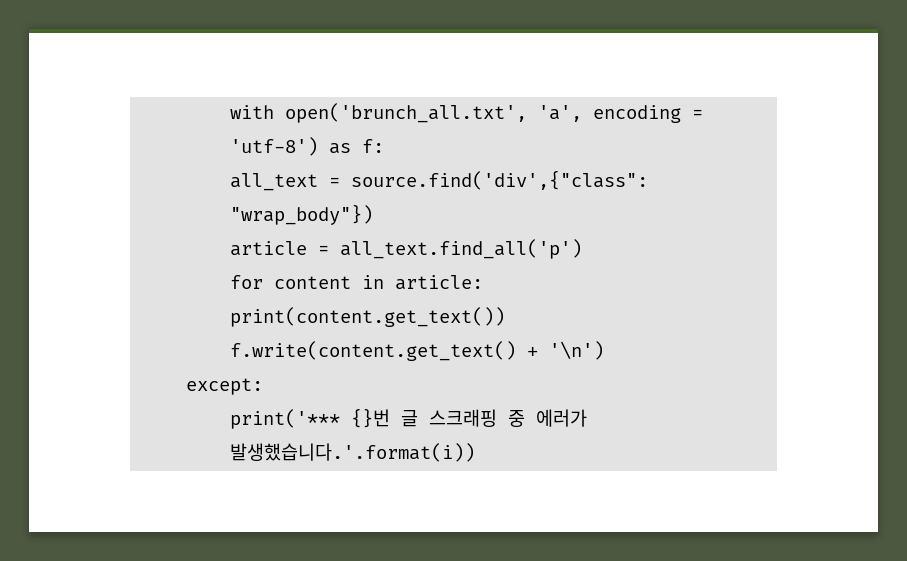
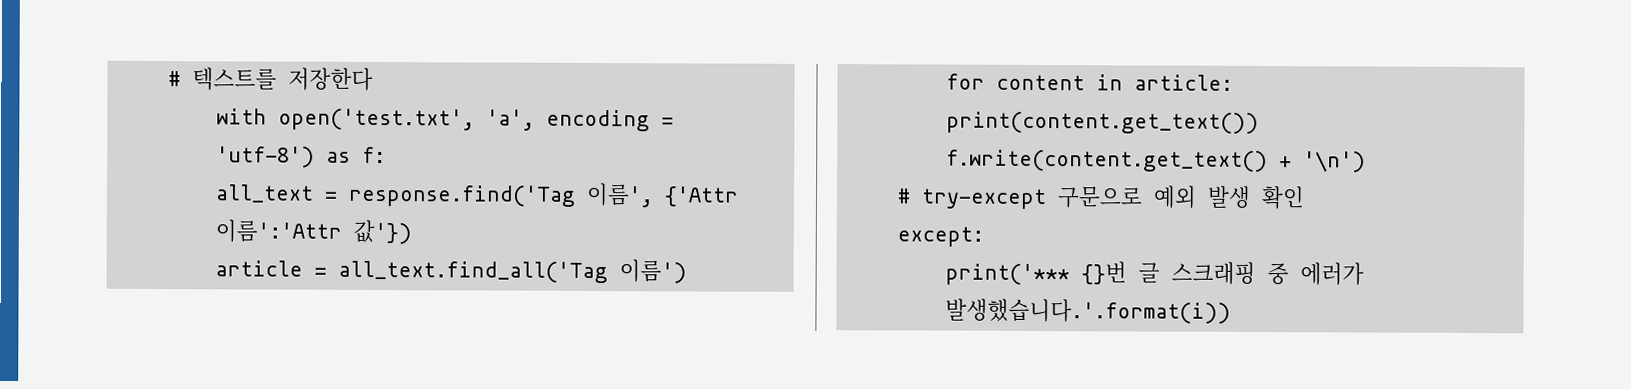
- with open('brunch_all.txt', 'a', encoding = 'utf-8') as f:
+ # 텍스트를 저장한다
+ with open('test.txt', 'a', encoding = 'utf-8') as f:
- all_text = source.find('div',{"class": "wrap_body"})
+ all_text = response.find('Tag 이름', {'Attr 이름':'Attr 값'})
- article = all_text.find_all('p')
+ article = all_text.find_all('Tag 이름')
+ # try-except 구문으로 예외 발생 확인

